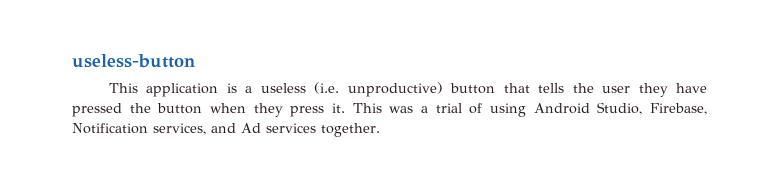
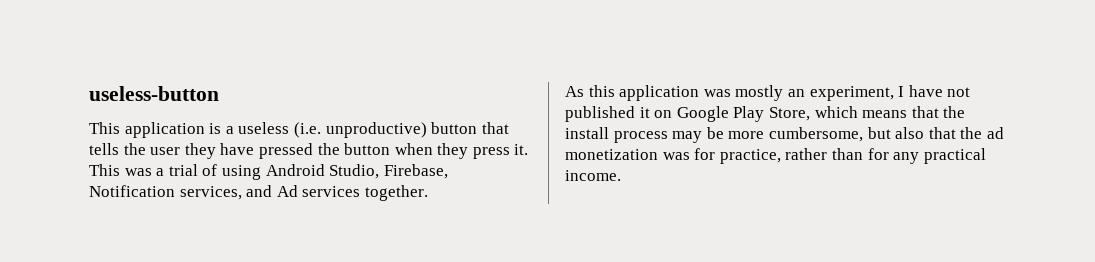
+ As this application was mostly an experiment, I have not published it on Google Play Store, which means that the install process may be more cumbersome, but also that the ad monetization was for practice, rather than for any practical income.

